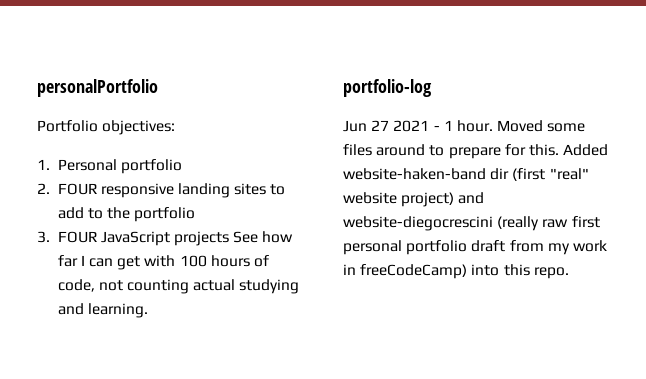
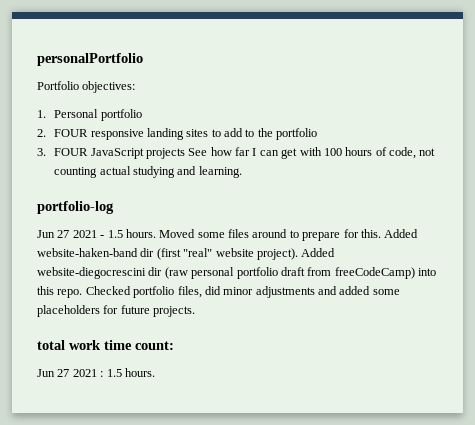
- Jun 27 2021 - 1 hour.
+ Jun 27 2021 - 1.5 hours.
- Added website-haken-band dir (first "real" website project) and website-diegocrescini (really raw first personal portfolio draft from my work in freeCodeCamp) into this repo.
+ Added website-haken-band dir (first "real" website project). Added website-diegocrescini dir (raw personal portfolio draft from freeCodeCamp) into this repo.
+ Checked portfolio files, did minor adjustments and added some placeholders for future projects.
+ total work time count:
+ Jun 27 2021 : 1.5 hours.

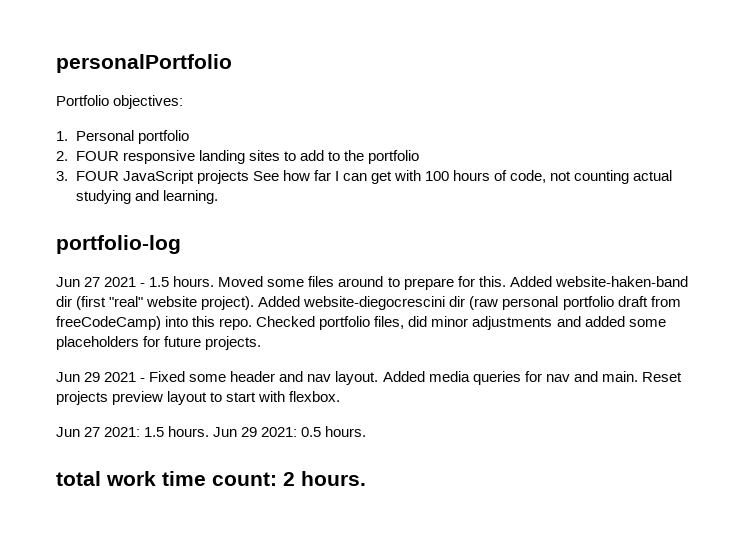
+ Jun 29 2021 - Fixed some header and nav layout. Added media queries for nav and main. Reset projects preview layout to start with flexbox.
+ Jun 27 2021: 1.5 hours. Jun 29 2021: 0.5 hours.
- total work time count:
- Jun 27 2021 : 1.5 hours.
+ total work time count: 2 hours.

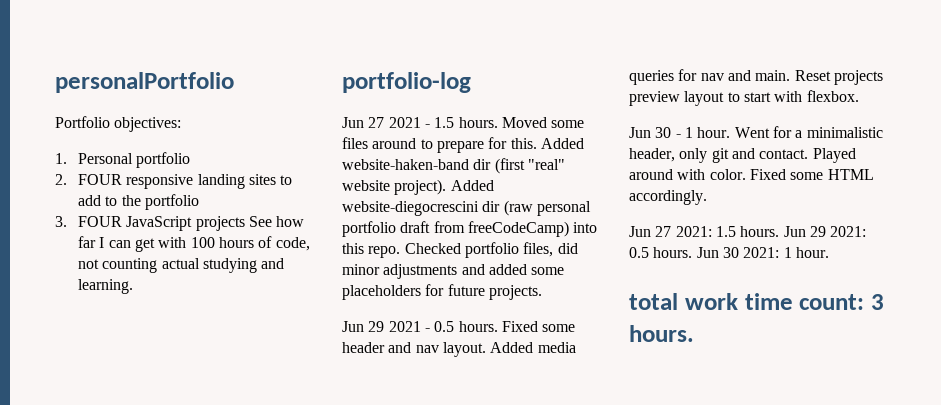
- Jun 29 2021 - Fixed some header and nav layout.
+ Jun 29 2021 - 0.5 hours. Fixed some header and nav layout.
+ Jun 30 - 1 hour. Went for a minimalistic header, only git and contact. Played around with color. Fixed some HTML accordingly.
+ Jun 30 2021: 1 hour.
- total work time count: 2 hours.
+ total work time count: 3 hours.

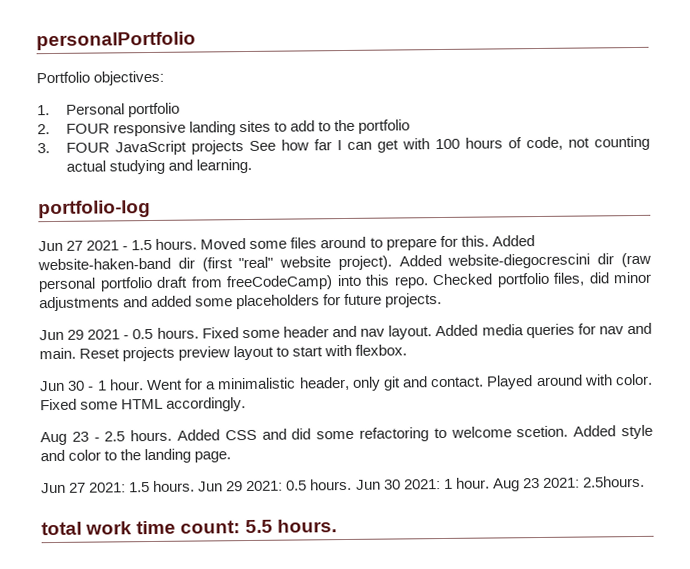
+ Aug 23 - 2.5 hours. Added CSS and did some refactoring to welcome scetion. Added style and color to the landing page.
+ Aug 23 2021: 2.5hours.
- total work time count: 3 hours.
+ total work time count: 5.5 hours.

